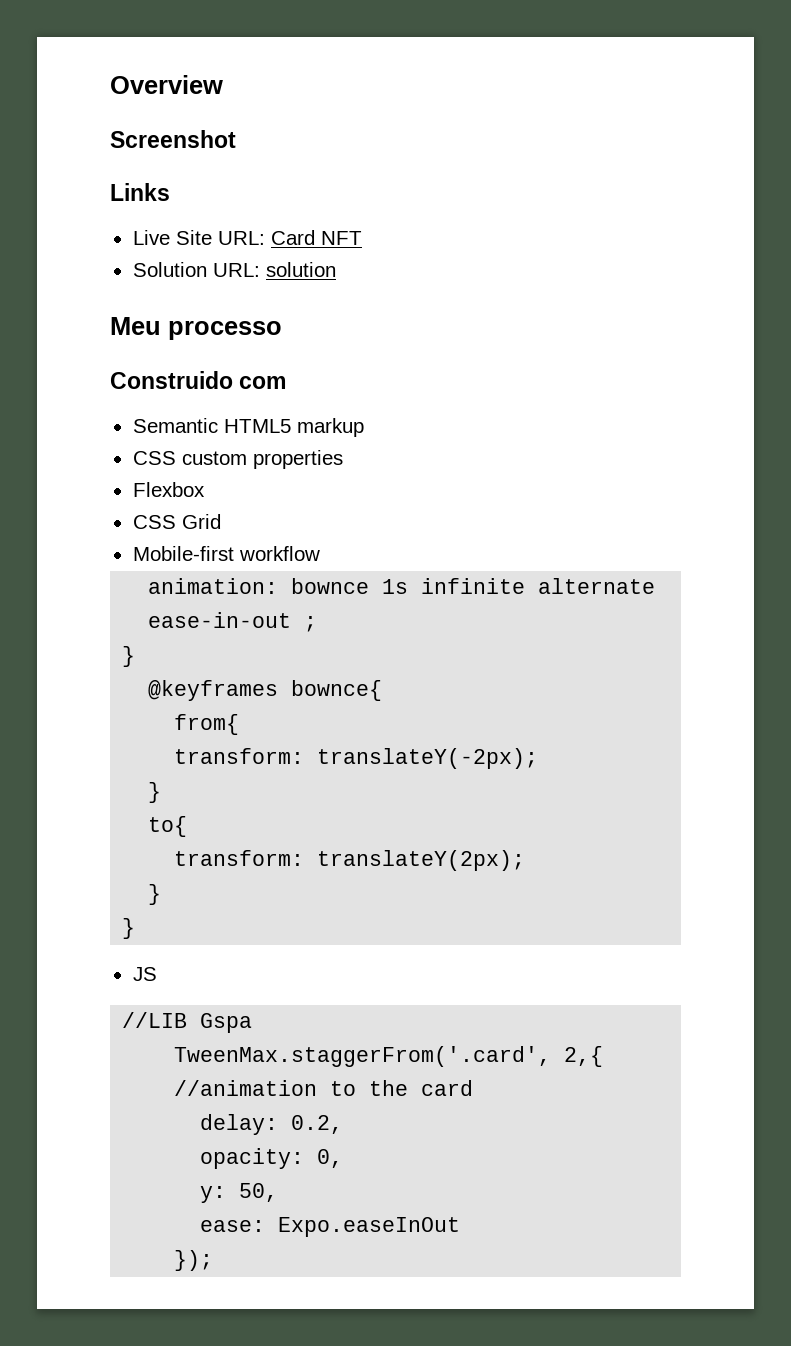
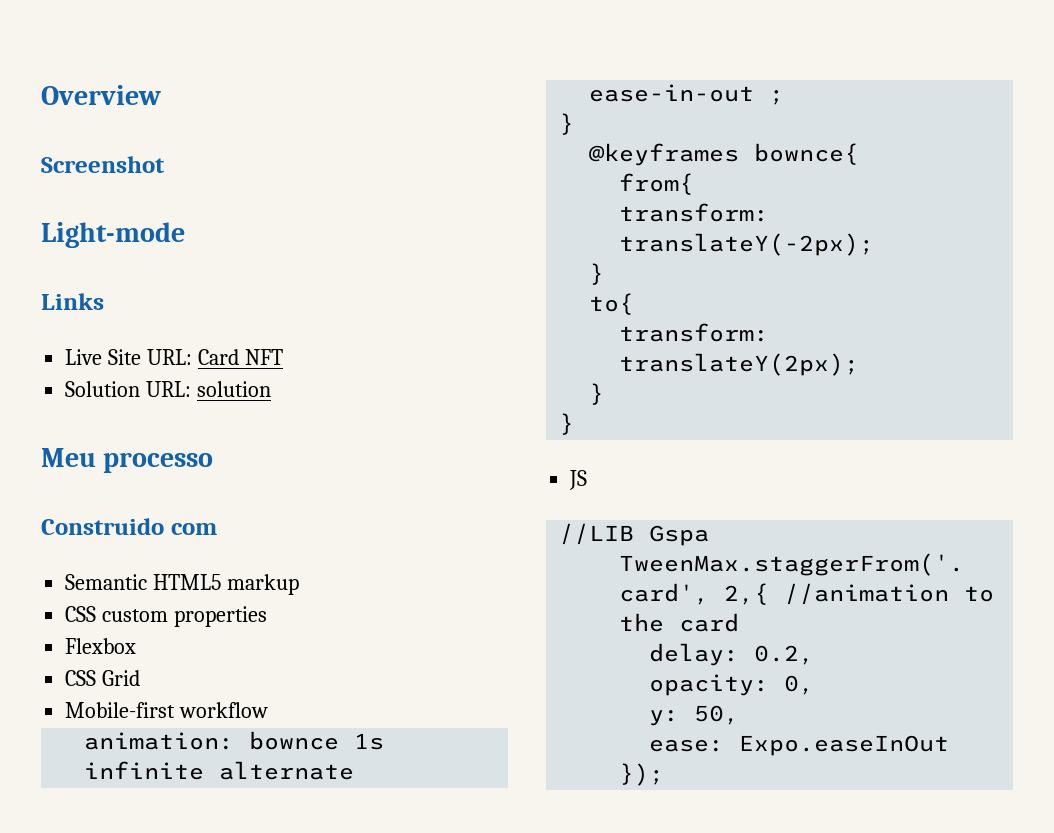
+ Light-mode

